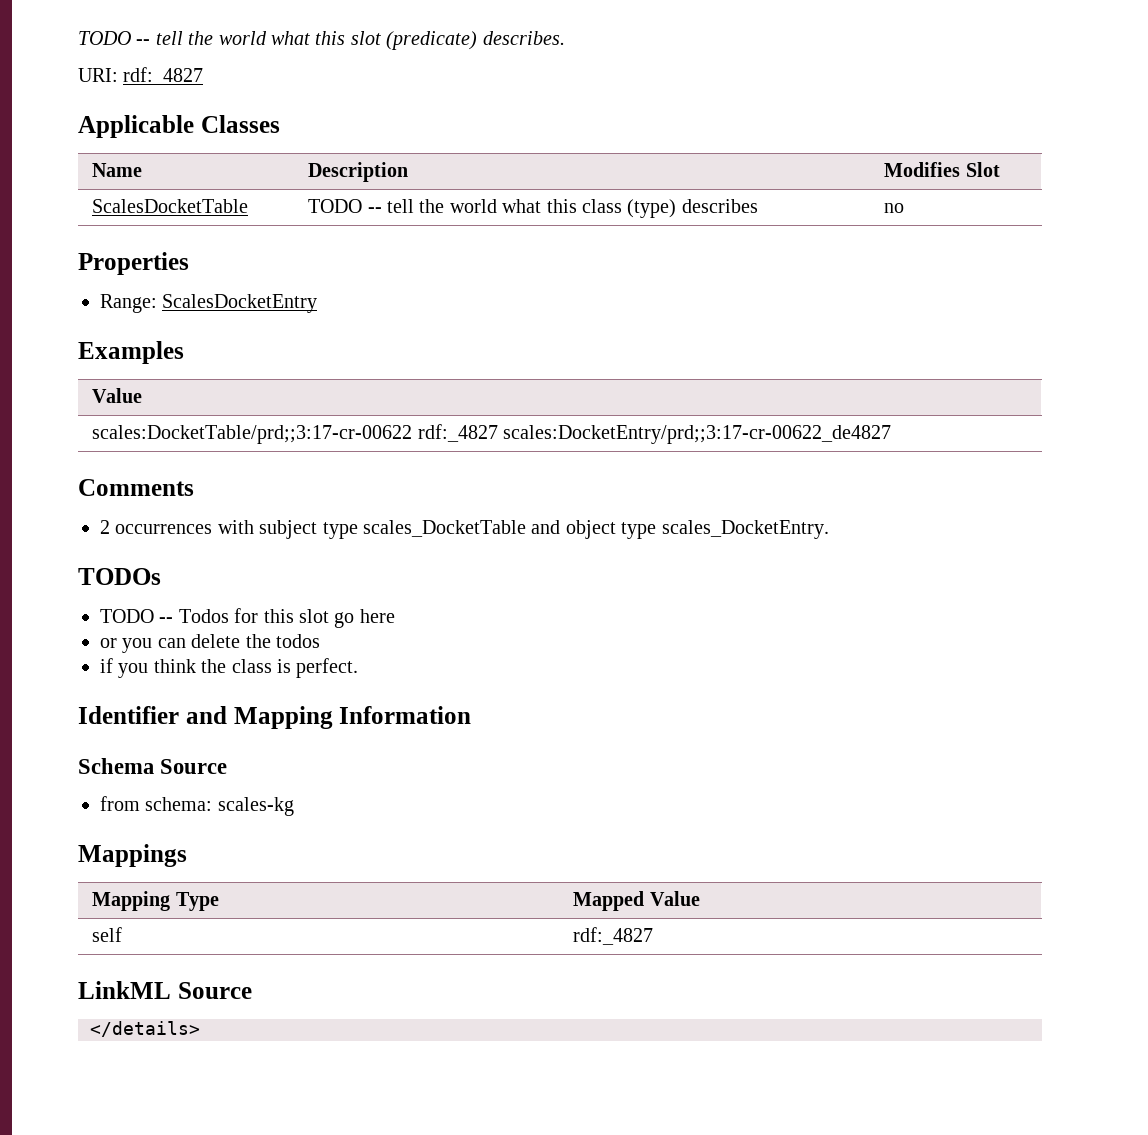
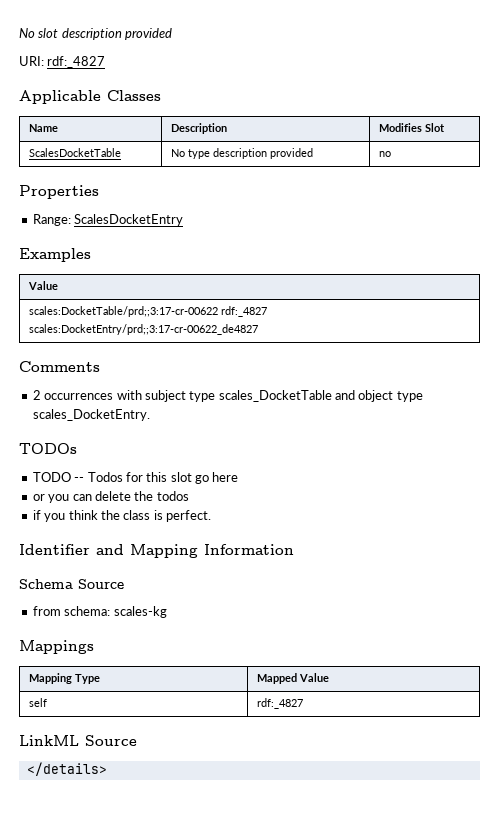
- TODO -- tell the world what this slot (predicate) describes.
+ No slot description provided
- ScalesDocketTable | TODO -- tell the world what this class (type) describes | no
+ ScalesDocketTable | No type description provided | no

